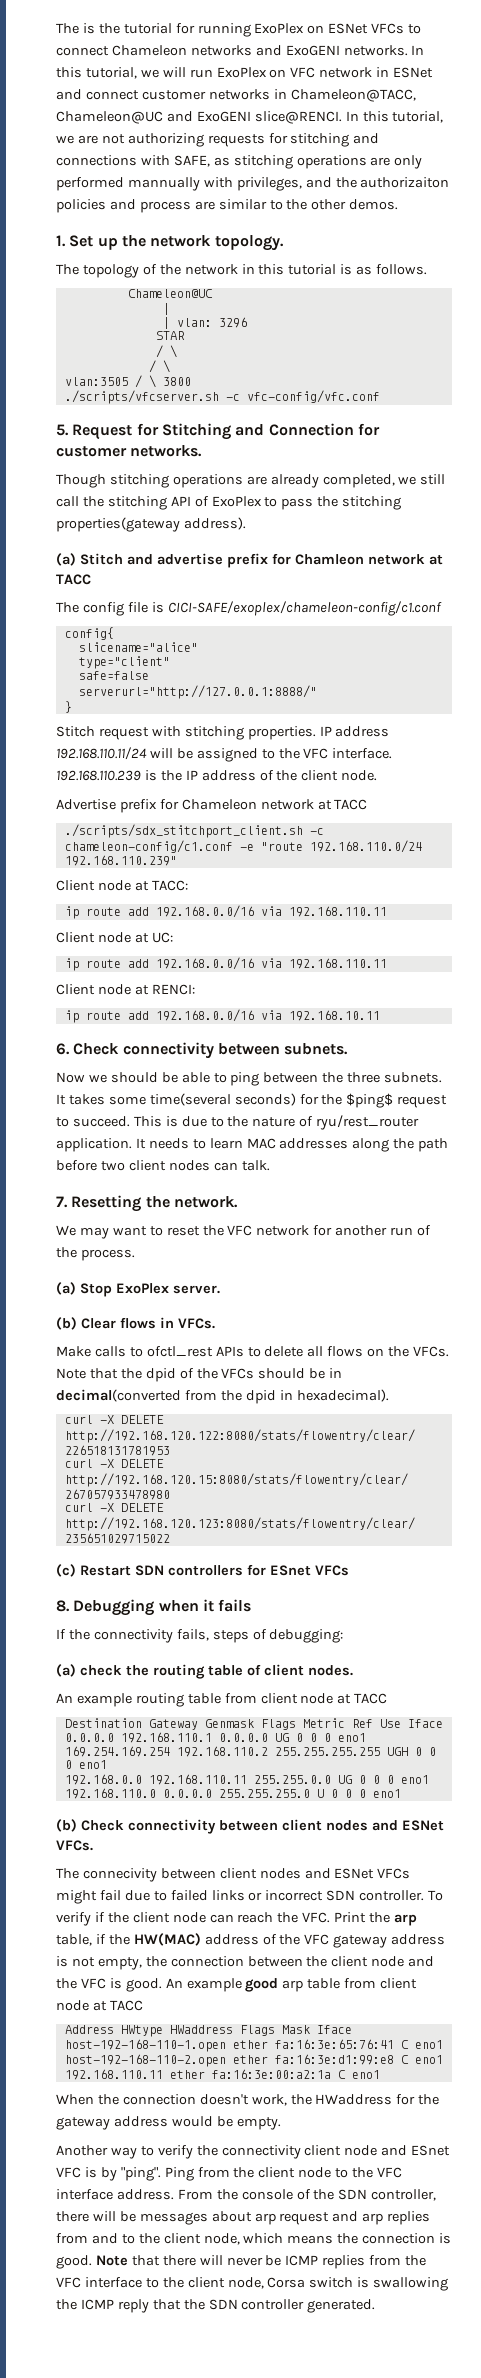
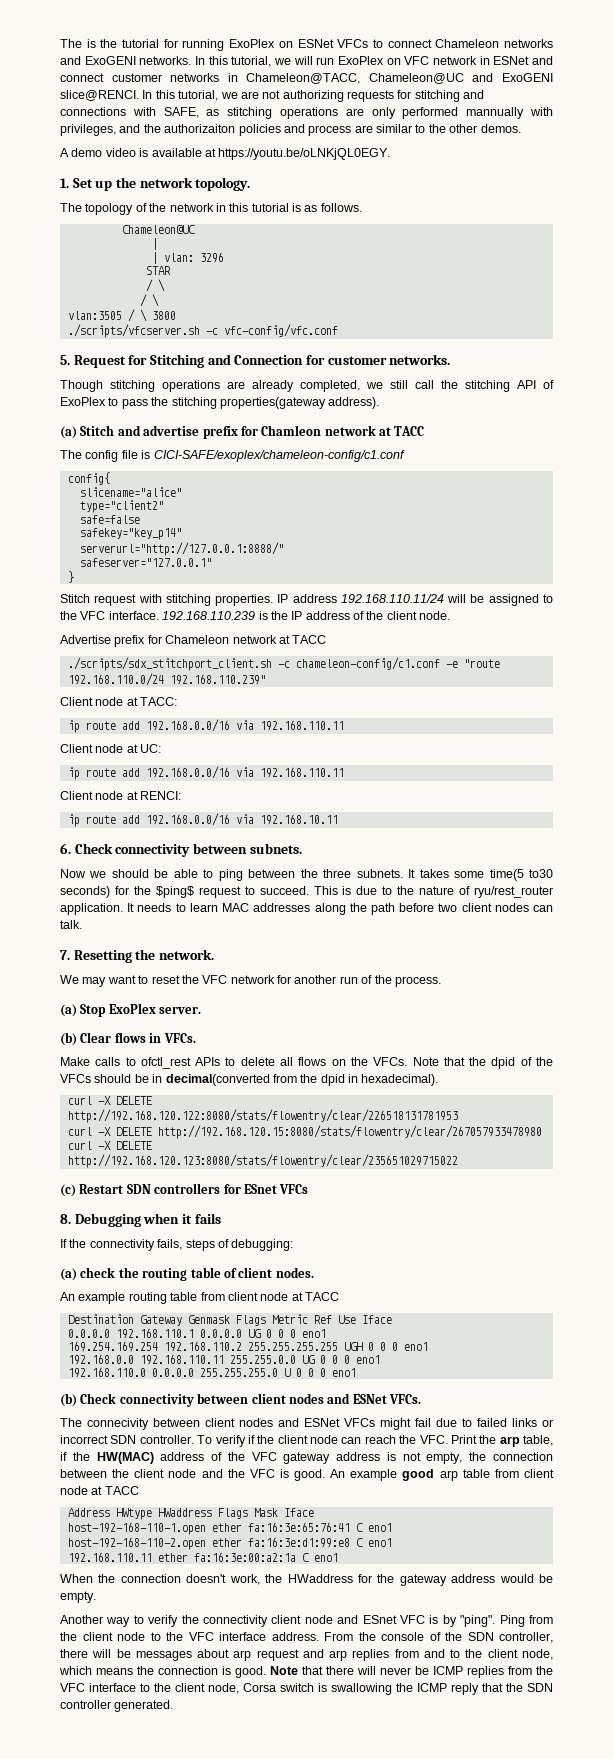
+ A demo video is available at https://youtu.be/oLNKjQL0EGY.
- type="client"
+ type="client2"
+ safekey="key_p14"
+ safeserver="127.0.0.1"
- It takes some time(several seconds) for the $ping$ request to succeed.
+ It takes some time(5 to30 seconds) for the $ping$ request to succeed.

